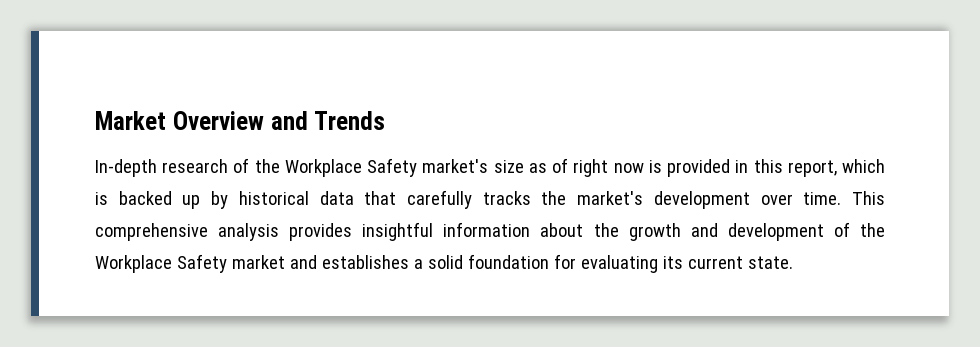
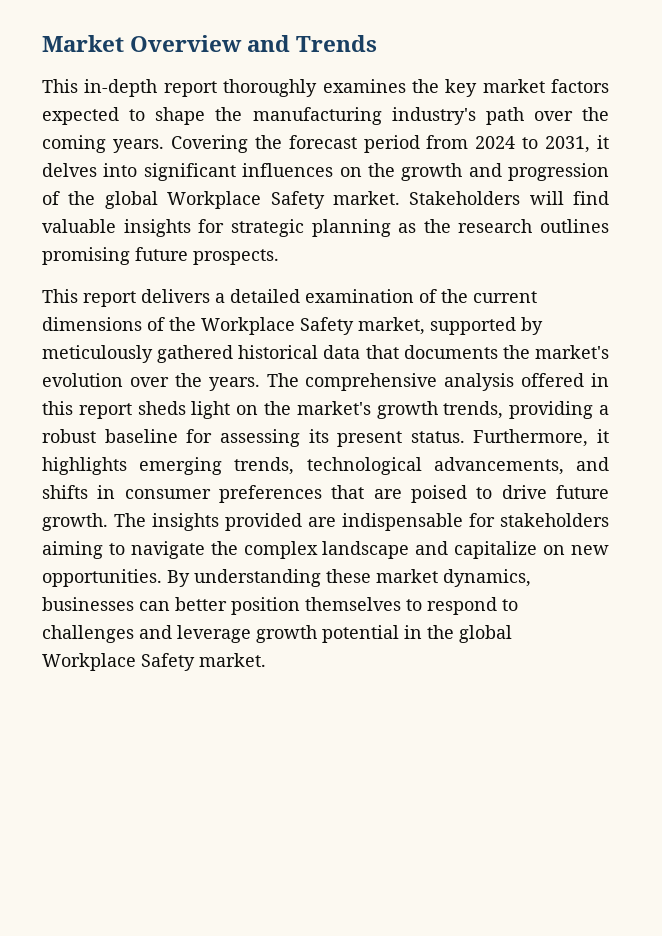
- In-depth research of the Workplace Safety market's size as of right now is provided in this report, which is backed up by historical data that carefully tracks the market's development over time. This comprehensive analysis provides insightful information about the growth and development of the Workplace Safety market and establishes a solid foundation for evaluating its current state.
+ This in-depth report thoroughly examines the key market factors expected to shape the manufacturing industry's path over the coming years. Covering the forecast period from 2024 to 2031, it delves into significant influences on the growth and progression of the global Workplace Safety market. Stakeholders will find valuable insights for strategic planning as the research outlines promising future prospects.
+ This report delivers a detailed examination of the current dimensions of the Workplace Safety market, supported by meticulously gathered historical data that documents the market's evolution over the years. The comprehensive analysis offered in this report sheds light on the market's growth trends, providing a robust baseline for assessing its present status. Furthermore, it highlights emerging trends, technological advancements, and shifts in consumer preferences that are poised to drive future growth. The insights provided are indispensable for stakeholders aiming to navigate the complex landscape and capitalize on new opportunities. By understanding these market dynamics, businesses can better position themselves to respond to challenges and leverage growth potential in the global Workplace Safety market.

